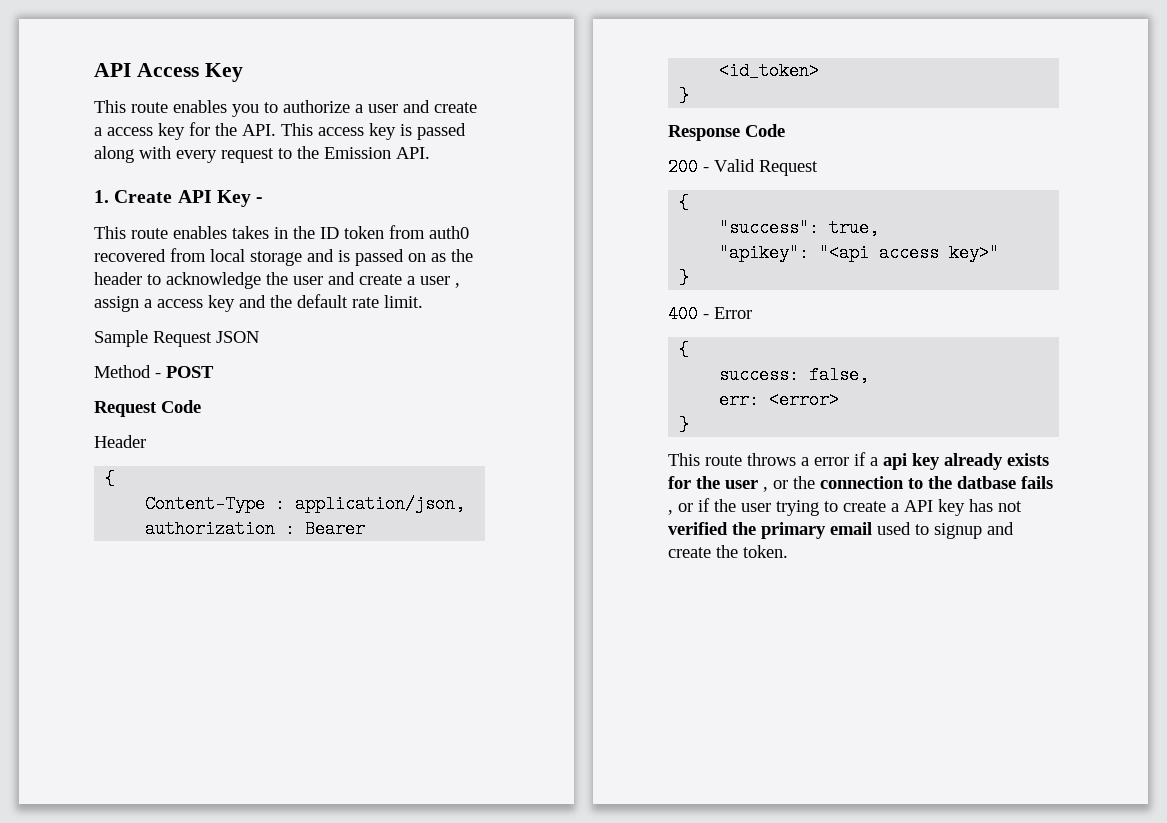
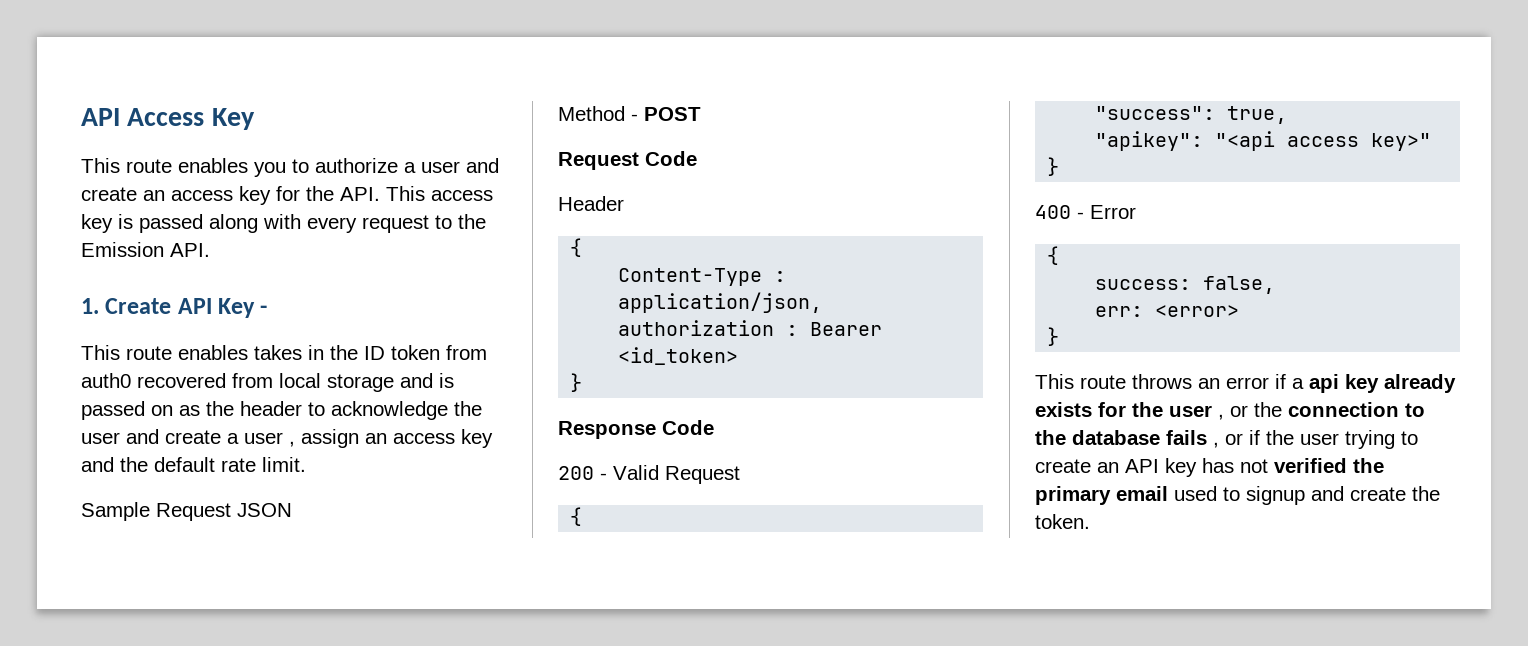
- This route enables you to authorize a user and create a access key for the API. This access key is passed along with every request to the Emission API.
+ This route enables you to authorize a user and create an access key for the API. This access key is passed along with every request to the Emission API.
- This route enables takes in the ID token from auth0 recovered from local storage and is passed on as the header to acknowledge the user and create a user , assign a access key and the default rate limit.
+ This route enables takes in the ID token from auth0 recovered from local storage and is passed on as the header to acknowledge the user and create a user , assign an access key and the default rate limit.
- This route throws a error if a api key already exists for the user , or the connection to the datbase fails , or if the user trying to create a API key has not verified the primary email used to signup and create the token.
+ This route throws an error if a api key already exists for the user , or the connection to the database fails , or if the user trying to create an API key has not verified the primary email used to signup and create the token.

